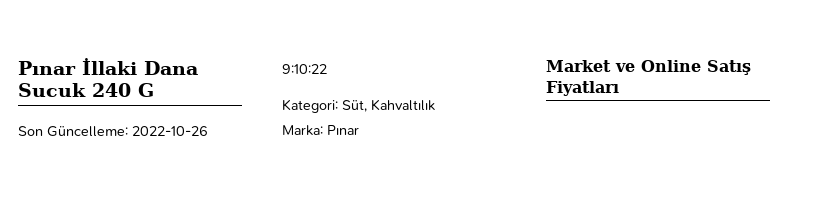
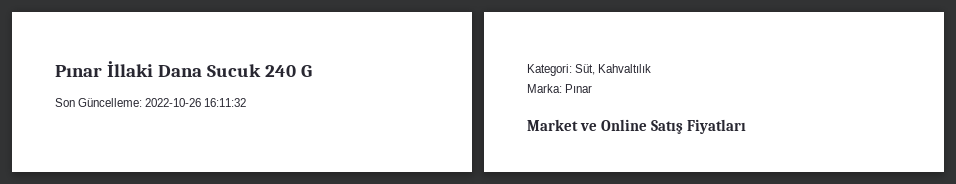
- Son Güncelleme: 2022-10-26 9:10:22
+ Son Güncelleme: 2022-10-26 16:11:32

